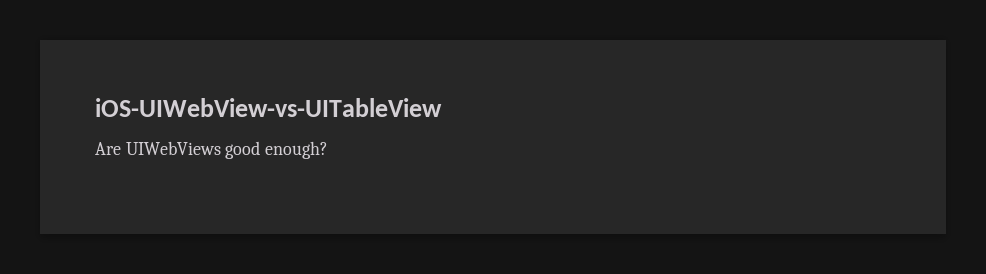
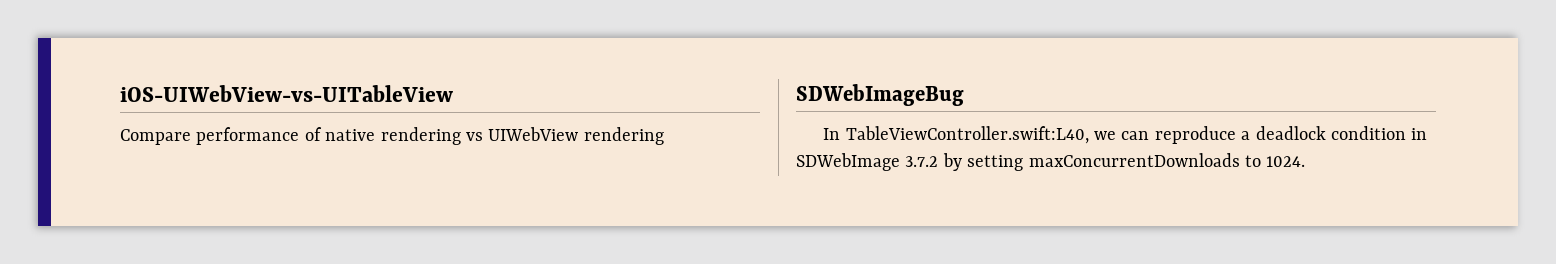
- Are UIWebViews good enough?
+ Compare performance of native rendering vs UIWebView rendering
+ SDWebImageBug
+ In TableViewController.swift:L40, we can reproduce a deadlock condition in SDWebImage 3.7.2 by setting maxConcurrentDownloads to 1024.

